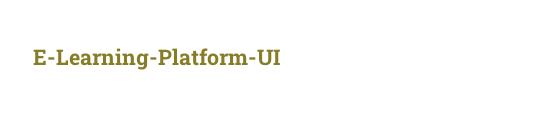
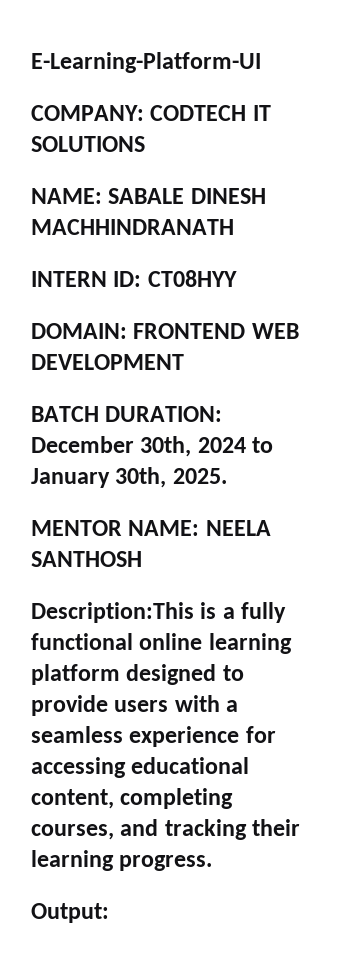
+ COMPANY: CODTECH IT SOLUTIONS
+ NAME: SABALE DINESH MACHHINDRANATH
+ INTERN ID: CT08HYY
+ DOMAIN: FRONTEND WEB DEVELOPMENT
+ BATCH DURATION: December 30th, 2024 to January 30th, 2025.
+ MENTOR NAME: NEELA SANTHOSH
+ Description:This is a fully functional online learning platform designed to provide users with a seamless experience for accessing educational content, completing courses, and tracking their learning progress.
+ Output:

